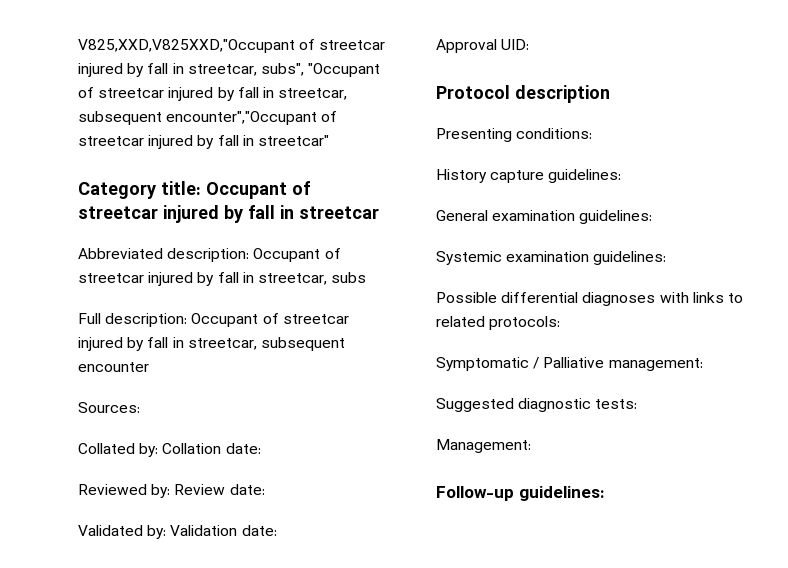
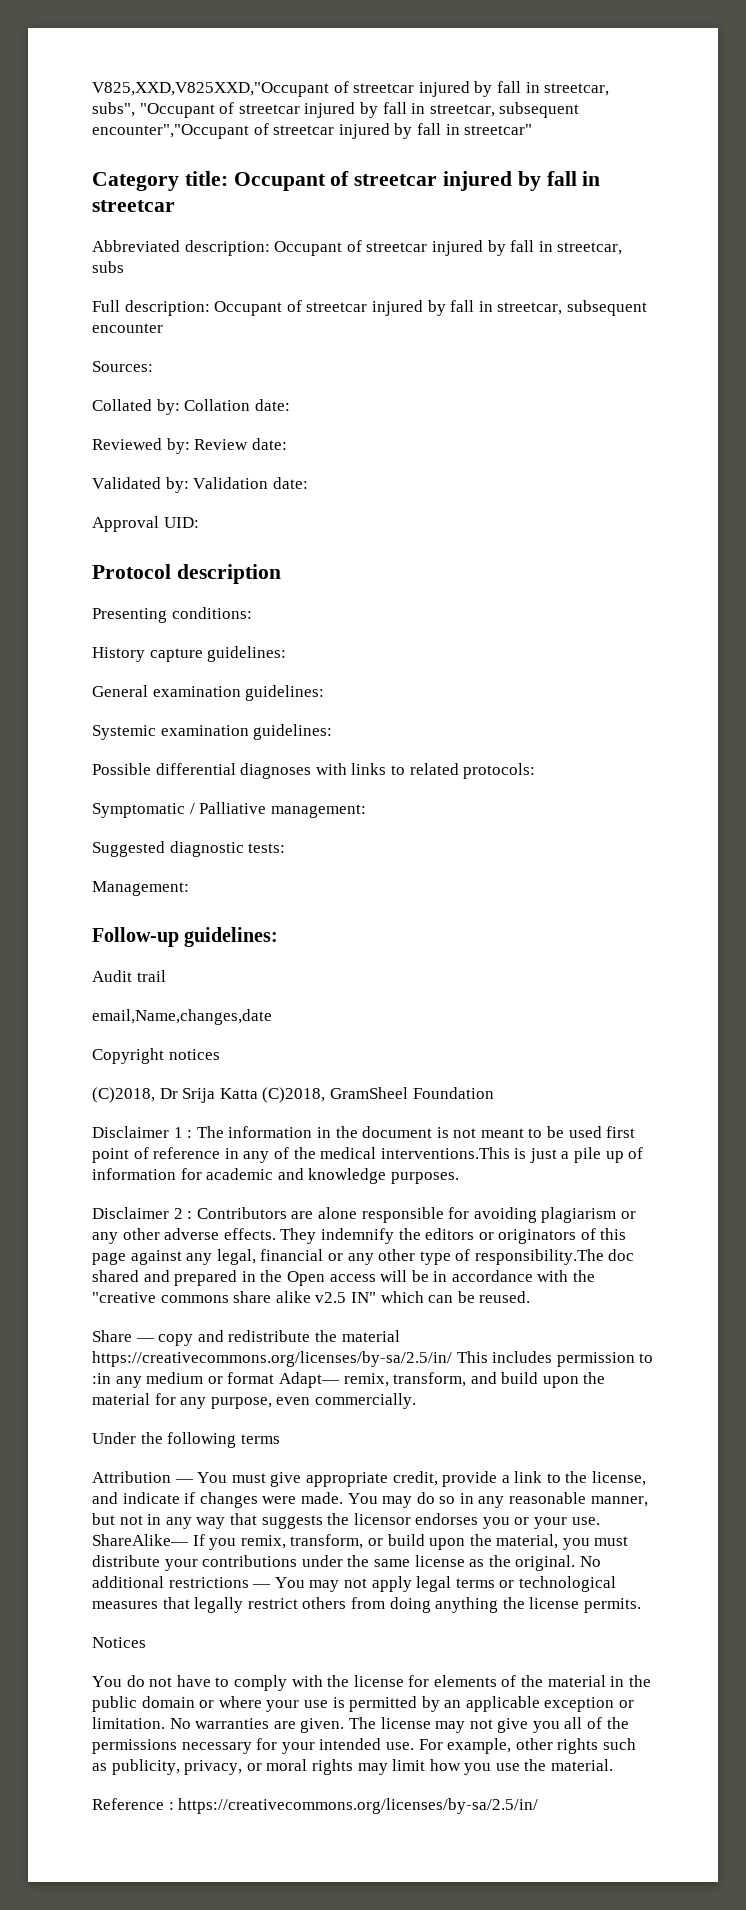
+ Audit trail
+ email,Name,changes,date
+ Copyright notices
+ (C)2018, Dr Srija Katta (C)2018, GramSheel Foundation
+ Disclaimer 1 : The information in the document is not meant to be used first point of reference in any of the medical interventions.This is just a pile up of information for academic and knowledge purposes.
+ Disclaimer 2 : Contributors are alone responsible for avoiding plagiarism or any other adverse effects. They indemnify the editors or originators of this page against any legal, financial or any other type of responsibility.The doc shared and prepared in the Open access will be in accordance with the "creative commons share alike v2.5 IN" which can be reused.
+ Share — copy and redistribute the material https://creativecommons.org/licenses/by-sa/2.5/in/ This includes permission to :in any medium or format Adapt— remix, transform, and build upon the material for any purpose, even commercially.
+ Under the following terms
+ Attribution — You must give appropriate credit, provide a link to the license, and indicate if changes were made. You may do so in any reasonable manner, but not in any way that suggests the licensor endorses you or your use. ShareAlike— If you remix, transform, or build upon the material, you must distribute your contributions under the same license as the original. No additional restrictions — You may not apply legal terms or technological measures that legally restrict others from doing anything the license permits.
+ Notices
+ You do not have to comply with the license for elements of the material in the public domain or where your use is permitted by an applicable exception or limitation. No warranties are given. The license may not give you all of the permissions necessary for your intended use. For example, other rights such as publicity, privacy, or moral rights may limit how you use the material.
+ Reference : https://creativecommons.org/licenses/by-sa/2.5/in/

